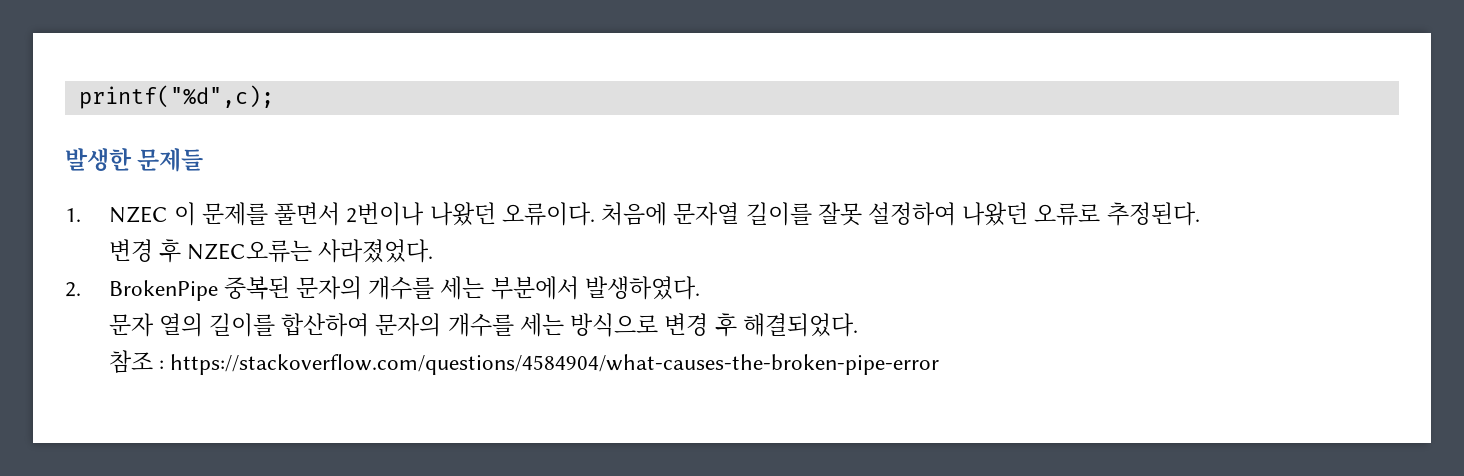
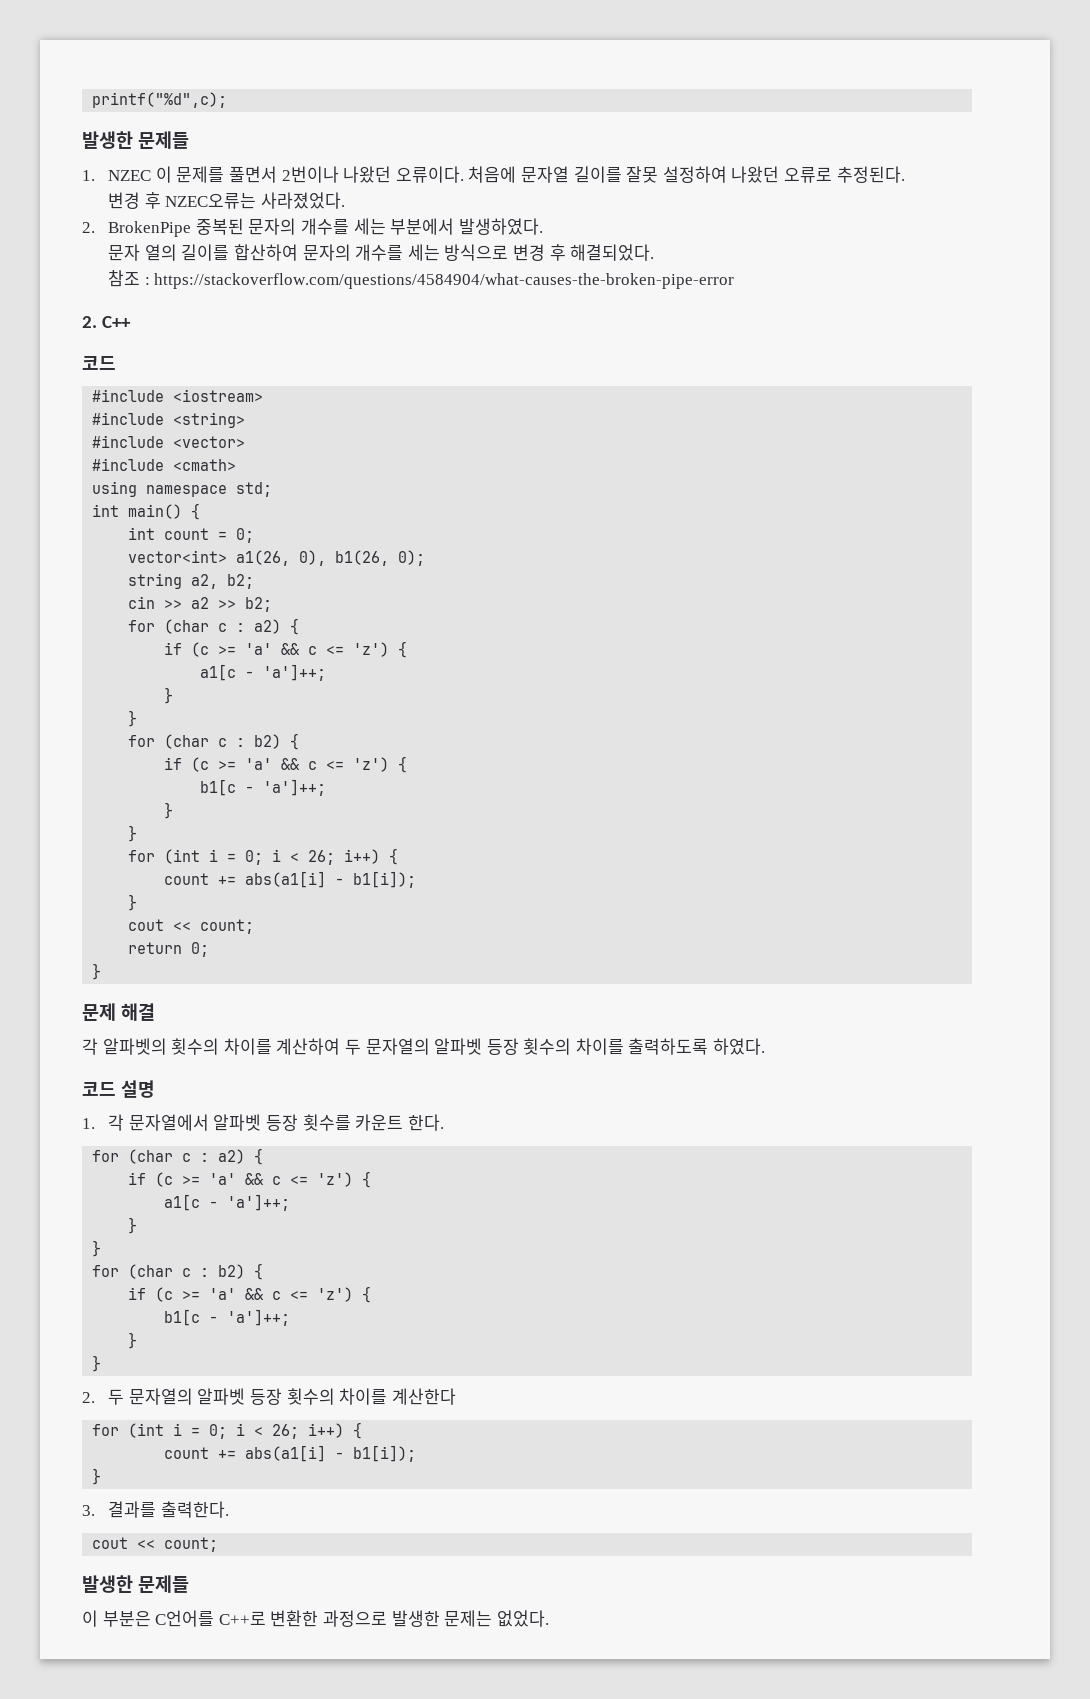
+ 2. C++
+ 코드
+ #include <iostream>
+ #include <string>
+ #include <vector>
+ #include <cmath>
+ using namespace std;
+ int main() {
+ int count = 0;
+ vector<int> a1(26, 0), b1(26, 0);
+ string a2, b2;
+ cin >> a2 >> b2;
+ for (char c : a2) {
+ if (c >= 'a' && c <= 'z') {
+ a1[c - 'a']++;
+ }
+ }
+ for (char c : b2) {
+ if (c >= 'a' && c <= 'z') {
+ b1[c - 'a']++;
+ }
+ }
+ for (int i = 0; i < 26; i++) {
+ count += abs(a1[i] - b1[i]);
+ }
+ cout << count;
+ return 0;
+ }
+ 문제 해결
+ 각 알파벳의 횟수의 차이를 계산하여 두 문자열의 알파벳 등장 횟수의 차이를 출력하도록 하였다.
+ 코드 설명
+ 1. 각 문자열에서 알파벳 등장 횟수를 카운트 한다.
+ for (char c : a2) {
+ if (c >= 'a' && c <= 'z') {
+ a1[c - 'a']++;
+ }
+ }
+ for (char c : b2) {
+ if (c >= 'a' && c <= 'z') {
+ b1[c - 'a']++;
+ }
+ }
+ 2. 두 문자열의 알파벳 등장 횟수의 차이를 계산한다
+ for (int i = 0; i < 26; i++) {
+ count += abs(a1[i] - b1[i]);
+ }
+ 3. 결과를 출력한다.
+ cout << count;
+ 발생한 문제들
+ 이 부분은 C언어를 C++로 변환한 과정으로 발생한 문제는 없었다.

